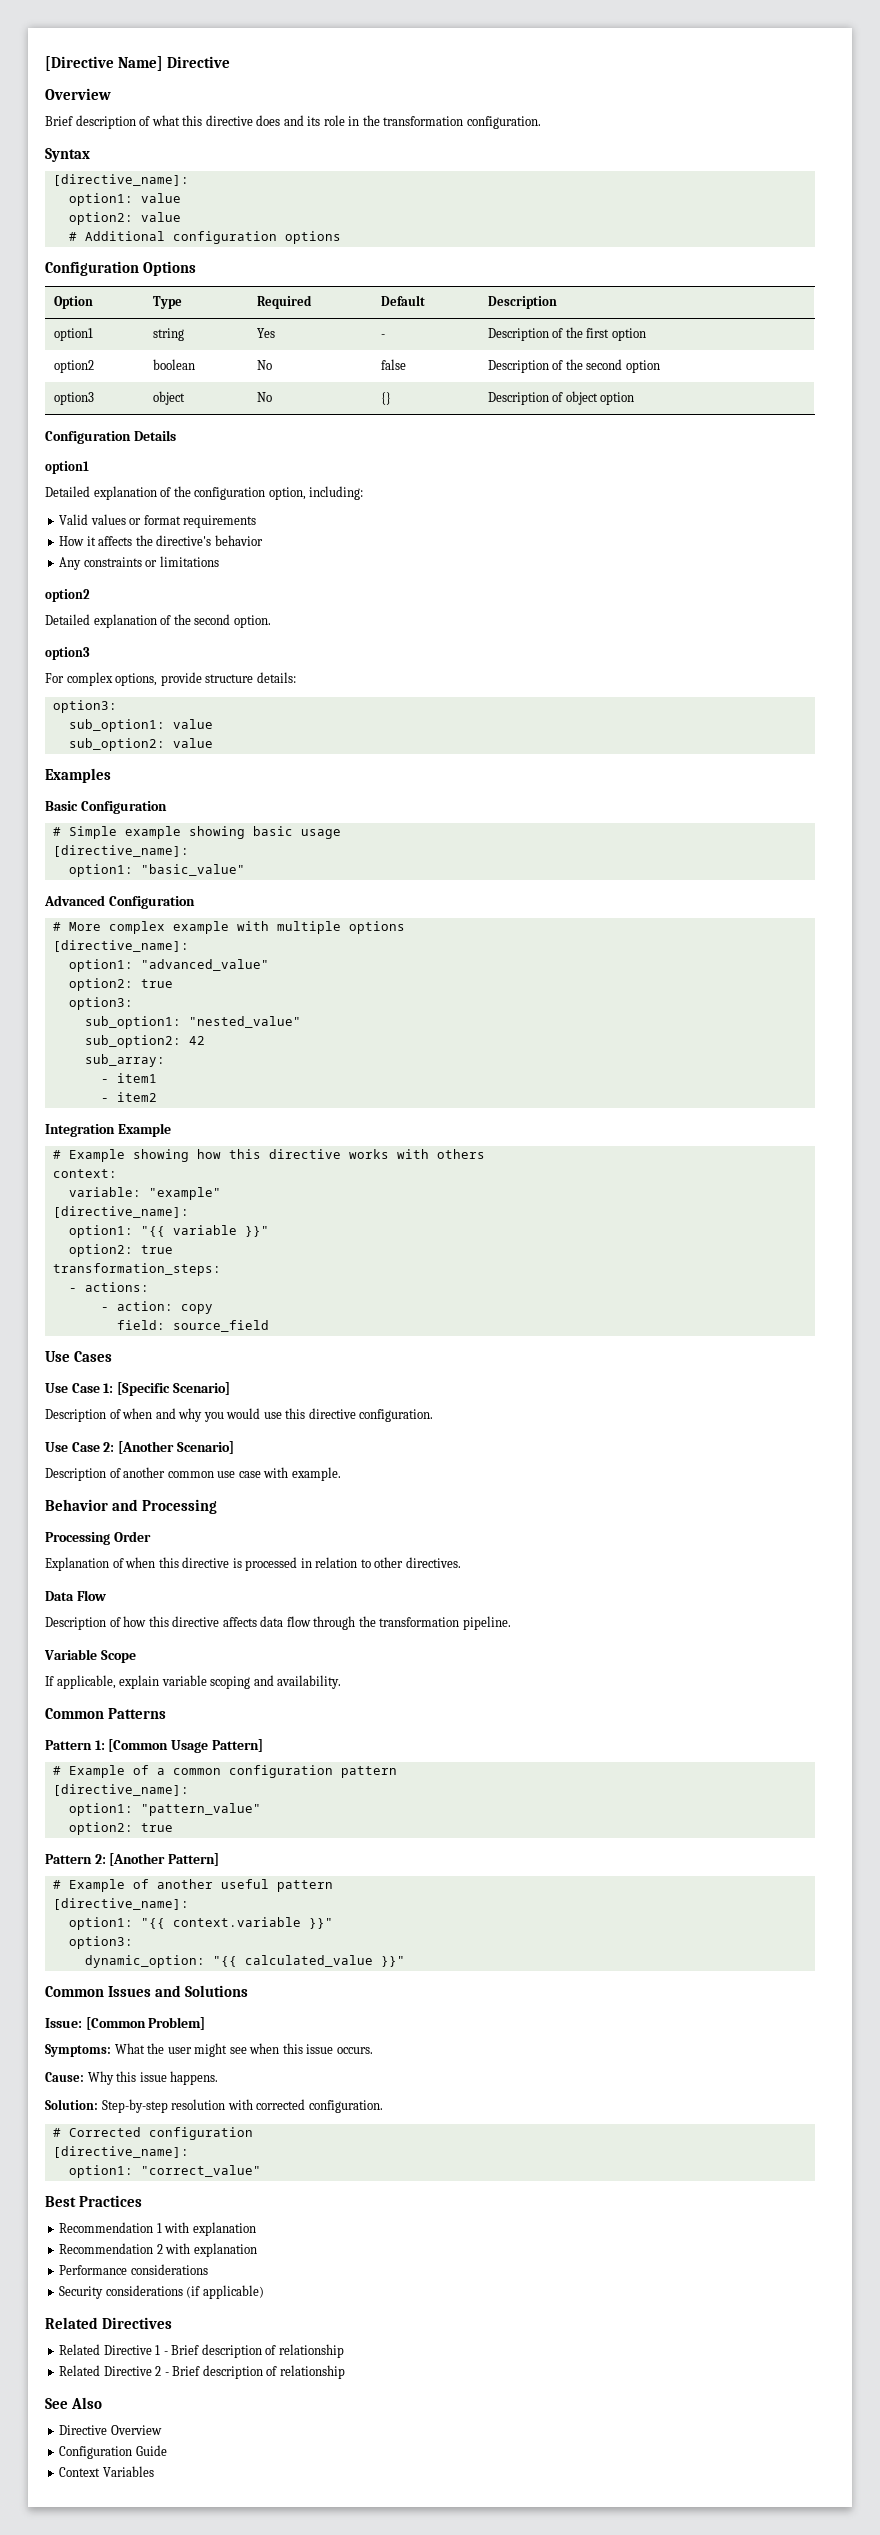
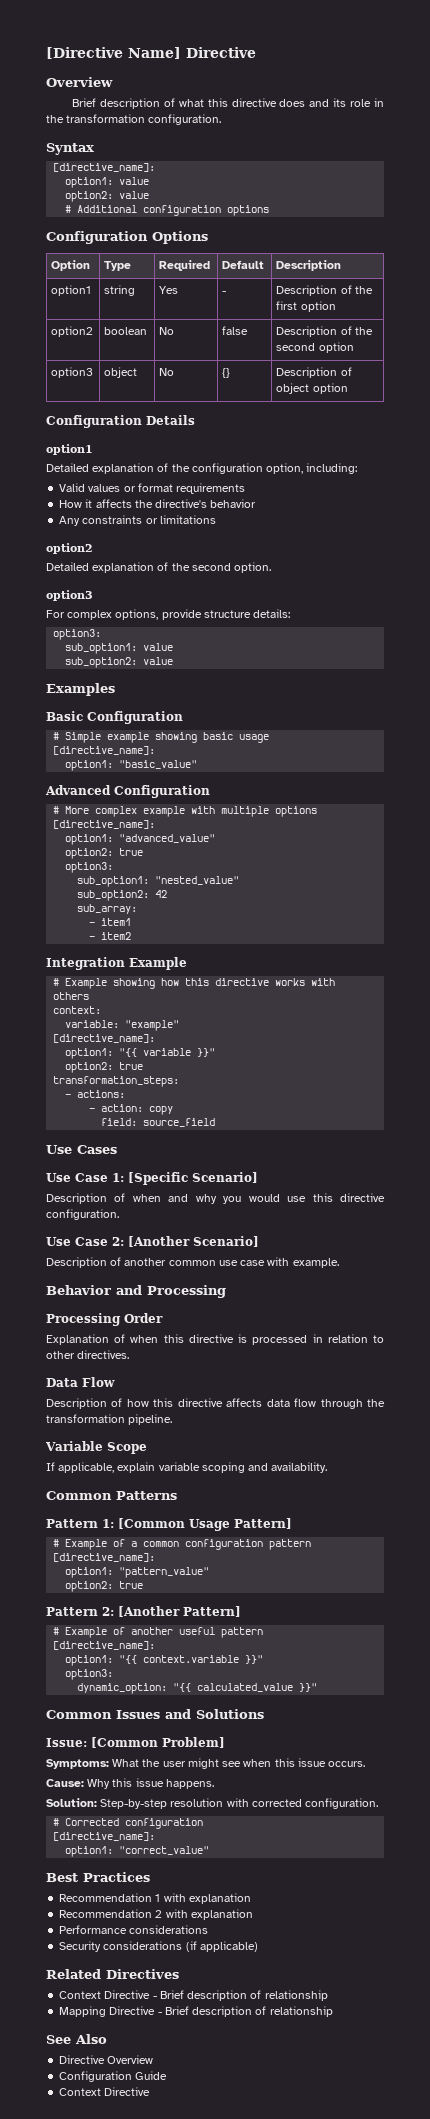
- Related Directive 1 - Brief description of relationship
- Related Directive 2 - Brief description of relationship
+ Context Directive - Brief description of relationship
+ Mapping Directive - Brief description of relationship
  Configuration Guide
- Context Variables
+ Context Directive

